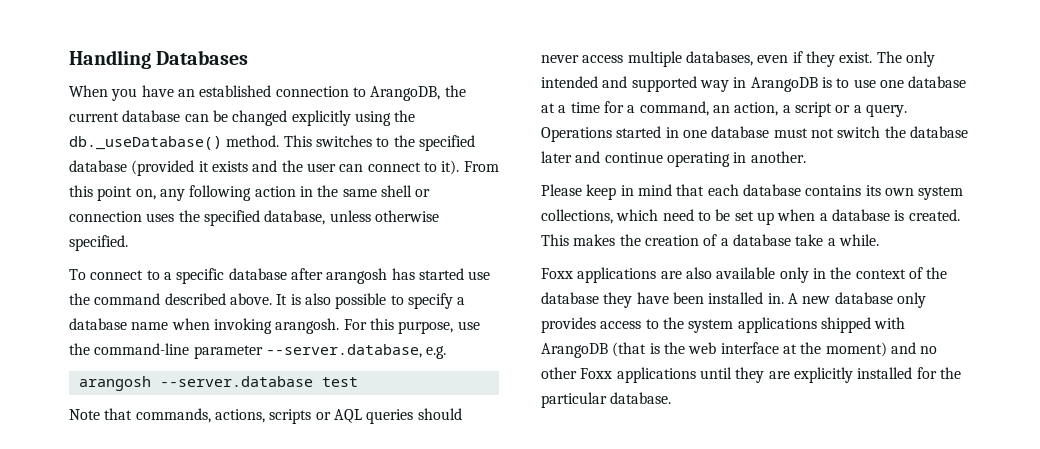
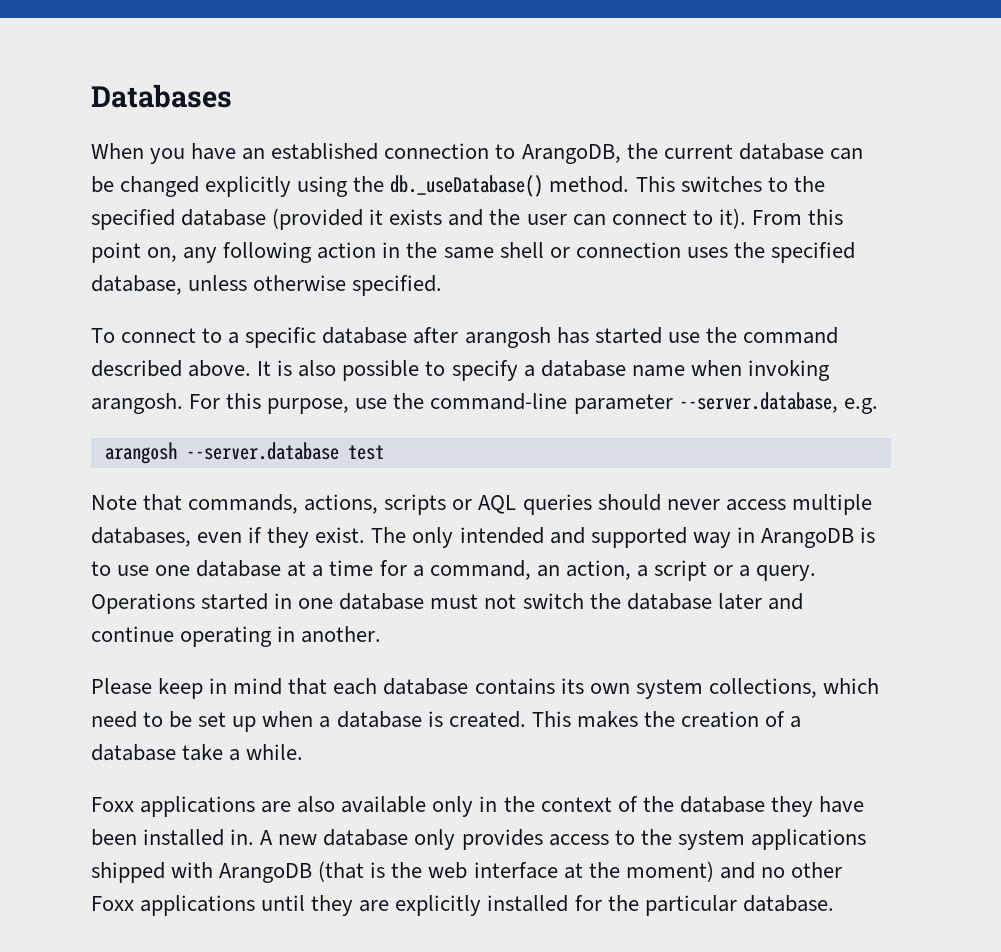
- Handling Databases
+ Databases

